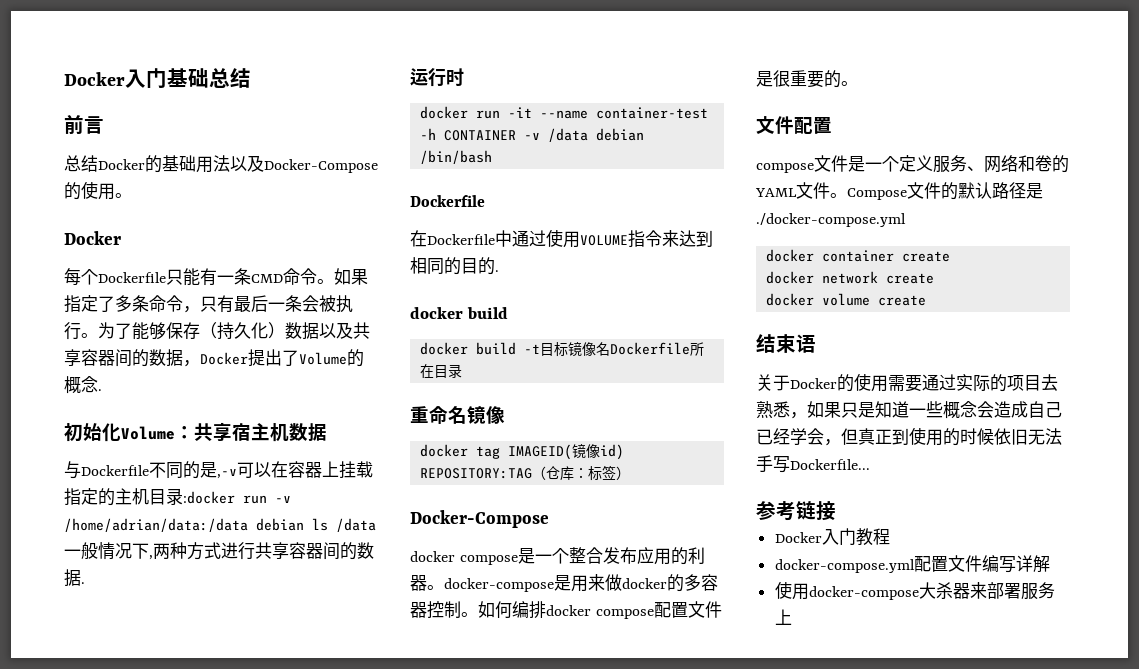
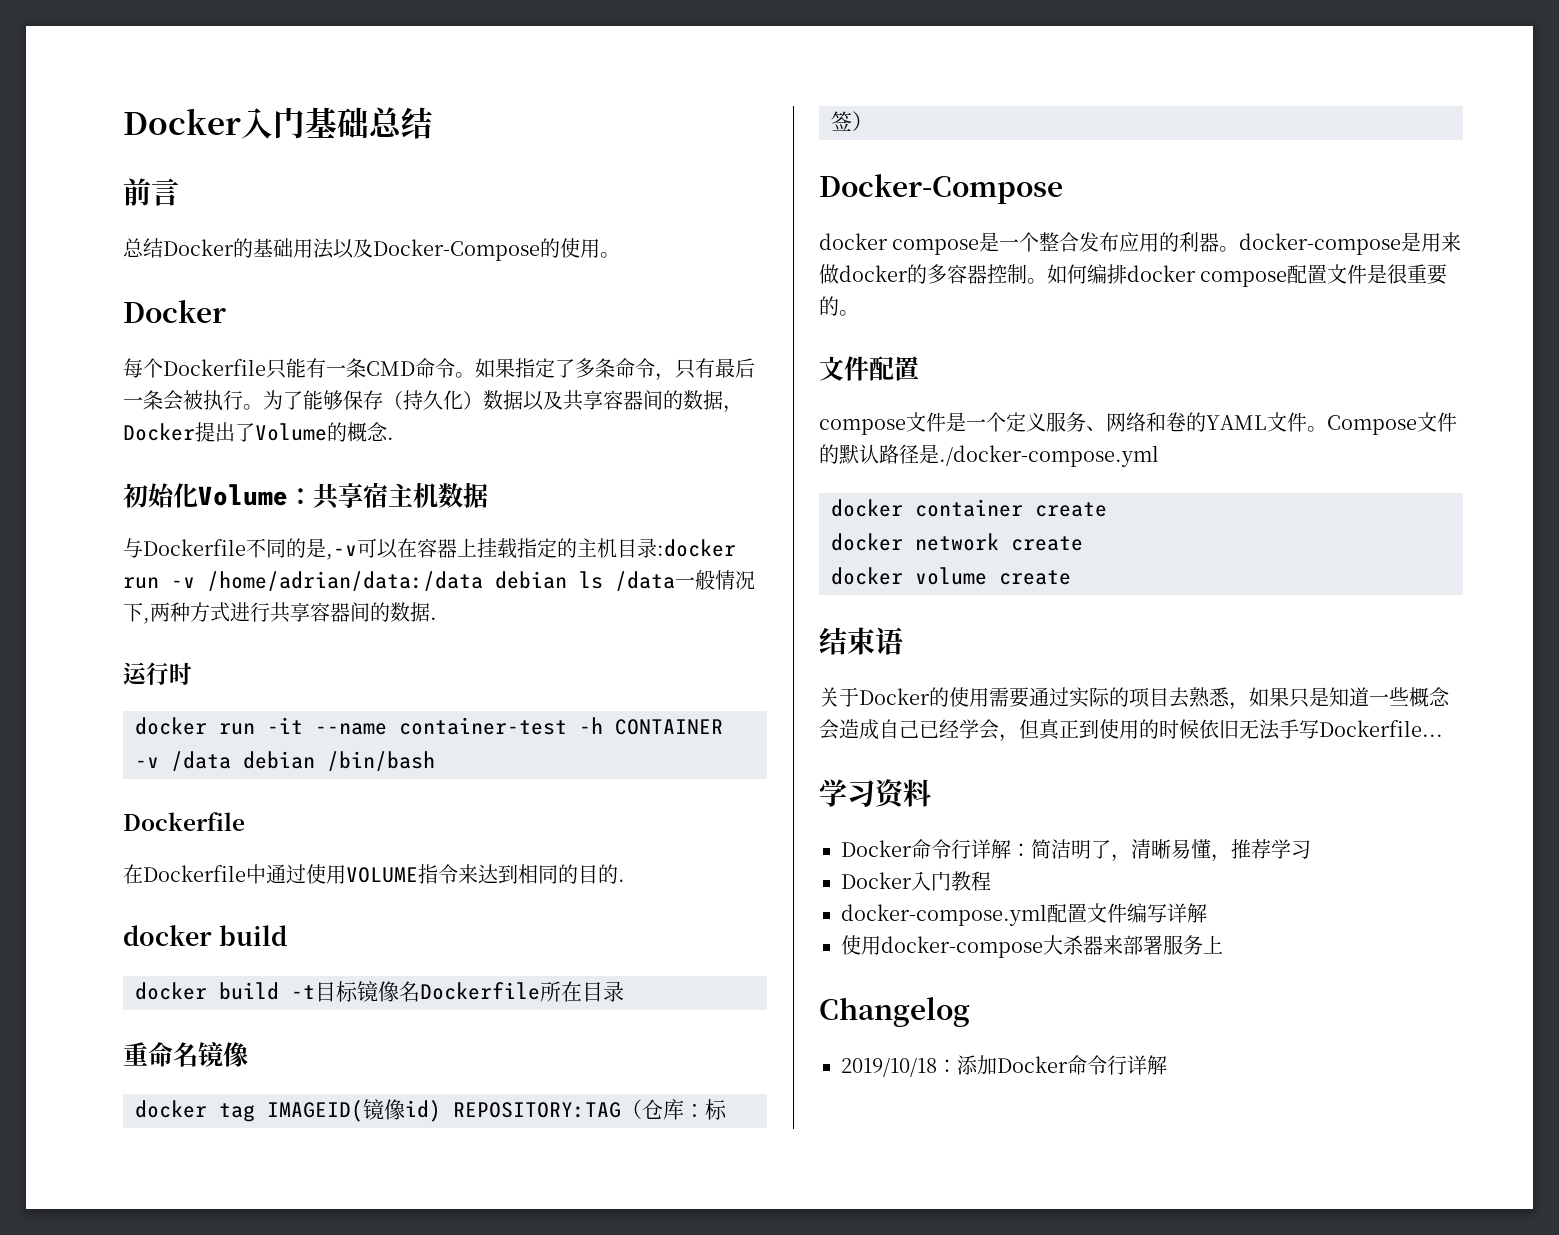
- 参考链接
+ 学习资料
+ Docker命令行详解：简洁明了，清晰易懂，推荐学习
+ Changelog
+ 2019/10/18：添加Docker命令行详解

